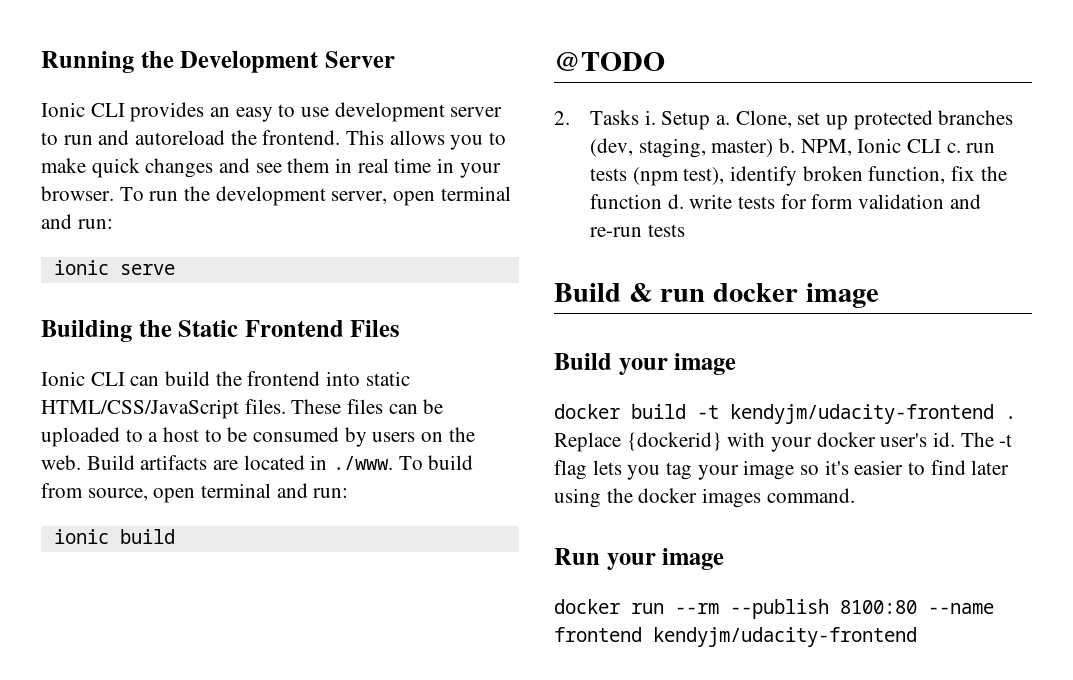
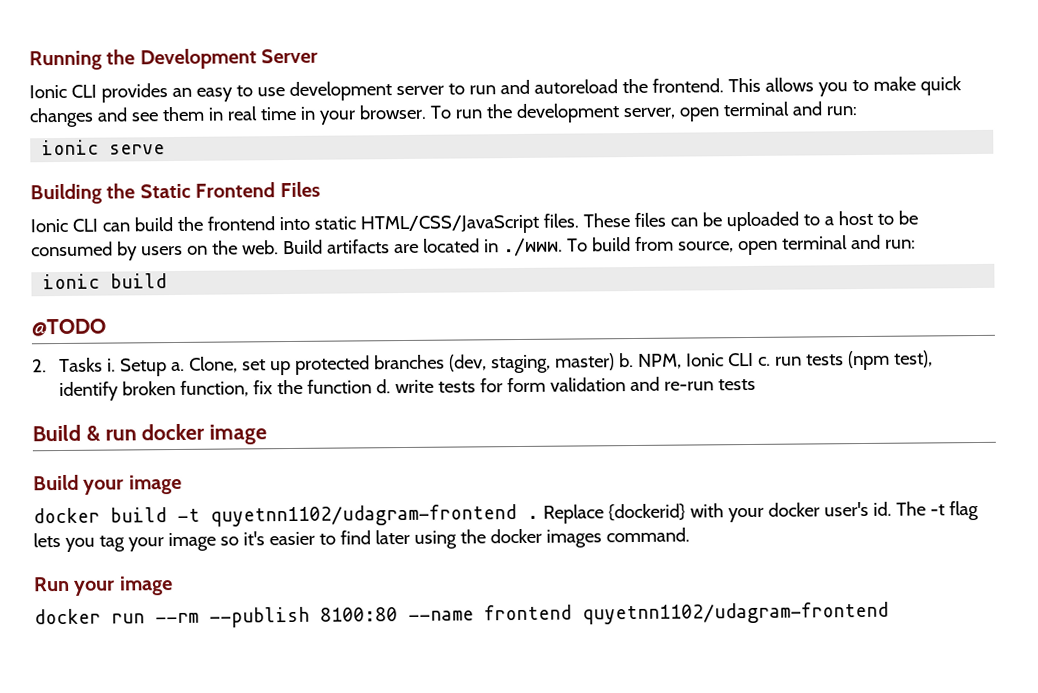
- docker build -t kendyjm/udacity-frontend .
+ docker build -t quyetnn1102/udagram-frontend .
- docker run --rm --publish 8100:80 --name frontend kendyjm/udacity-frontend
+ docker run --rm --publish 8100:80 --name frontend quyetnn1102/udagram-frontend

